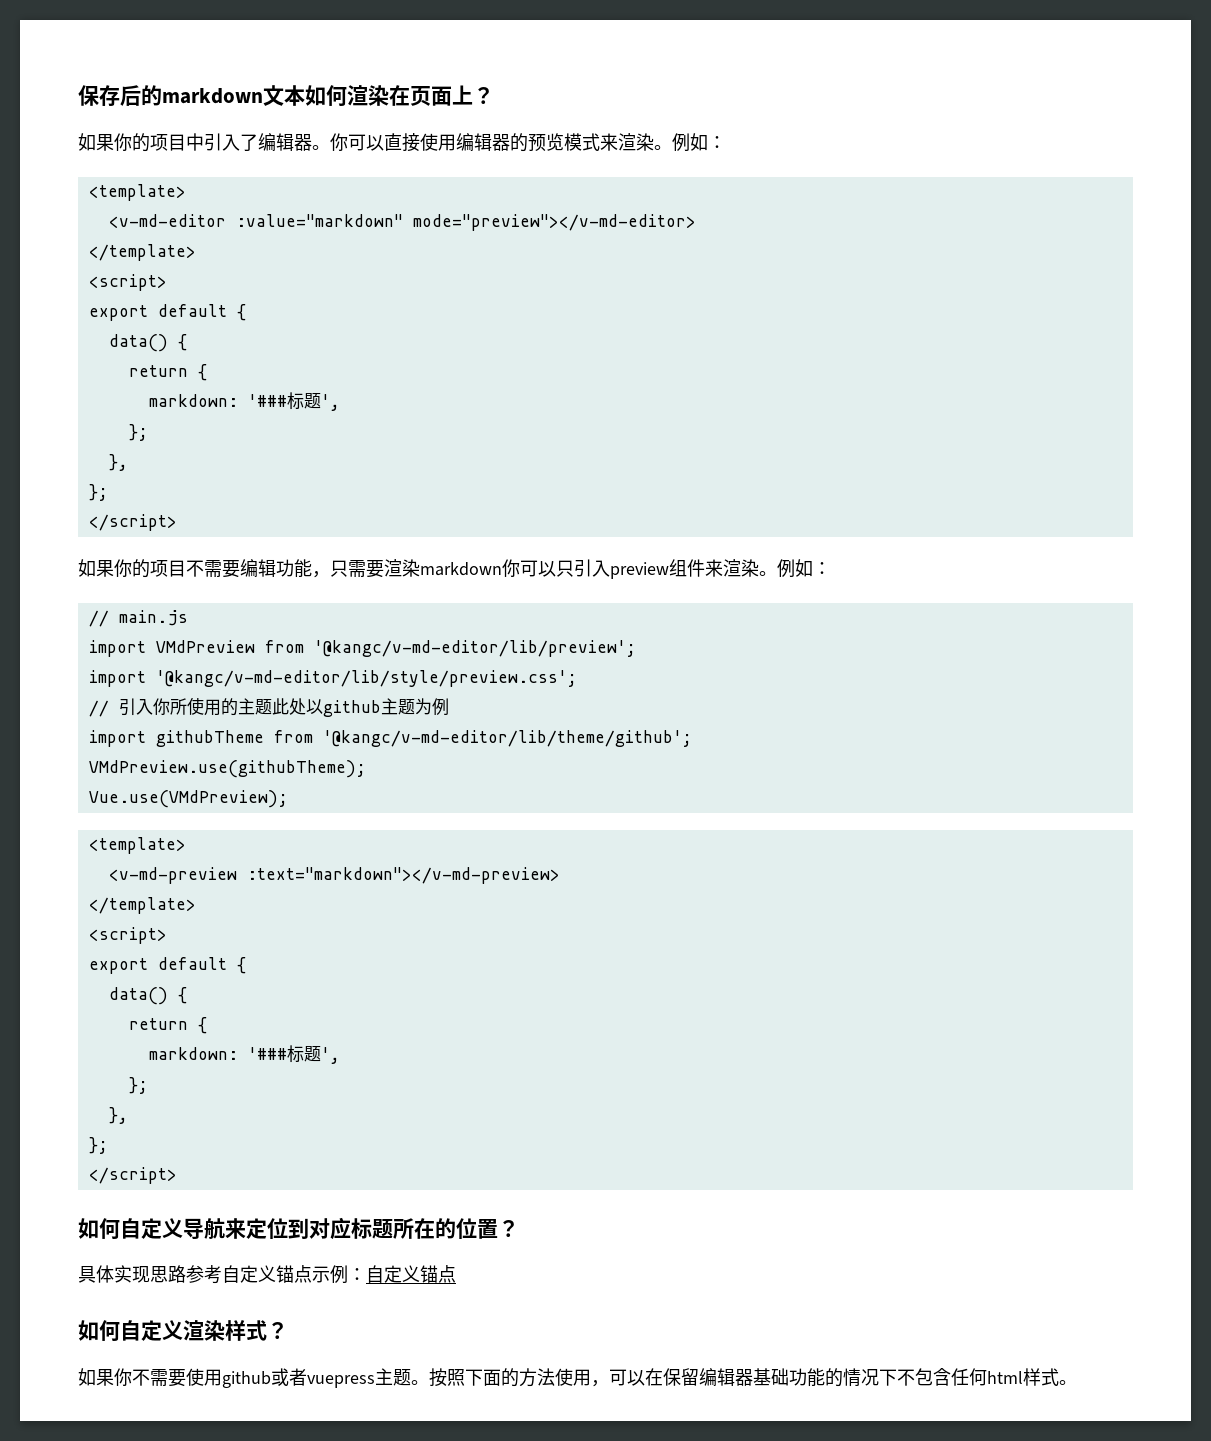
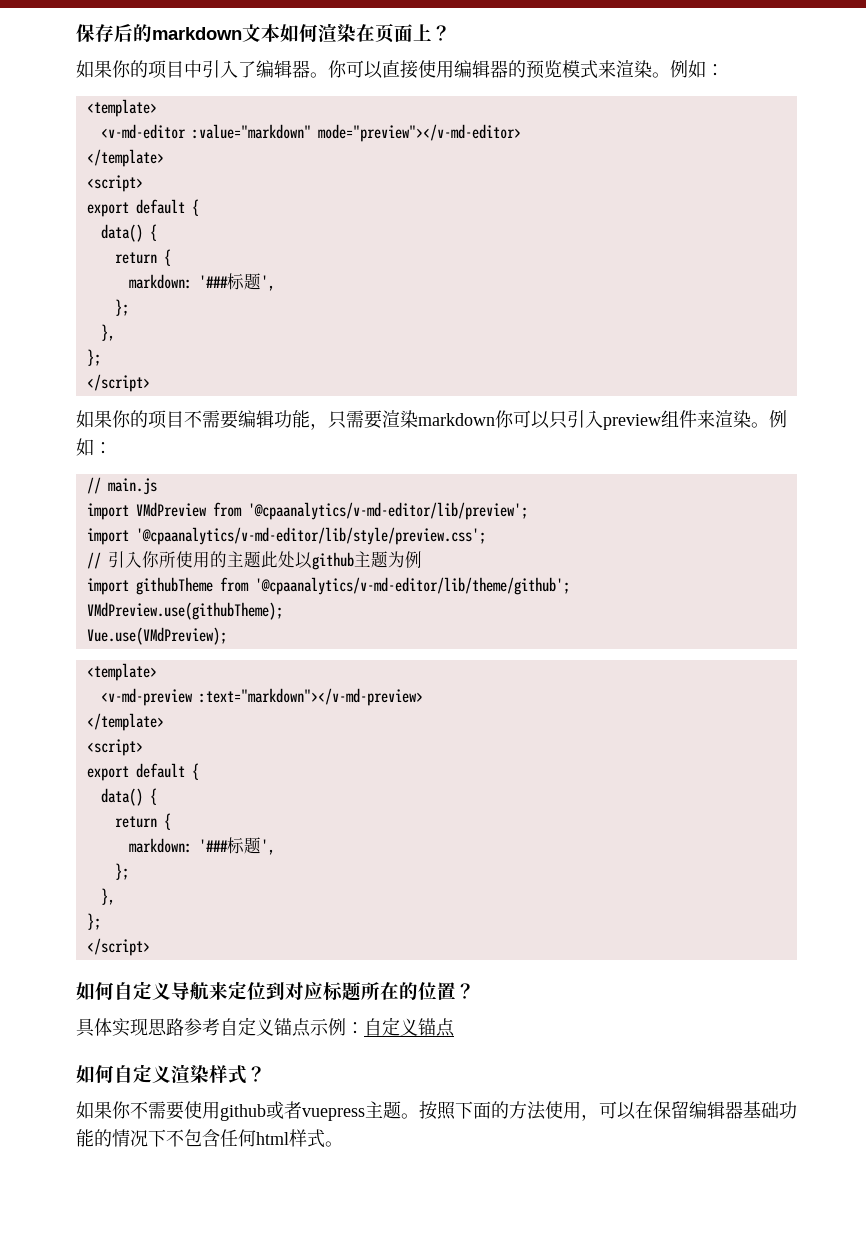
- import VMdPreview from '@kangc/v-md-editor/lib/preview';
- import '@kangc/v-md-editor/lib/style/preview.css';
+ import VMdPreview from '@cpaanalytics/v-md-editor/lib/preview';
+ import '@cpaanalytics/v-md-editor/lib/style/preview.css';
- import githubTheme from '@kangc/v-md-editor/lib/theme/github';
+ import githubTheme from '@cpaanalytics/v-md-editor/lib/theme/github';

